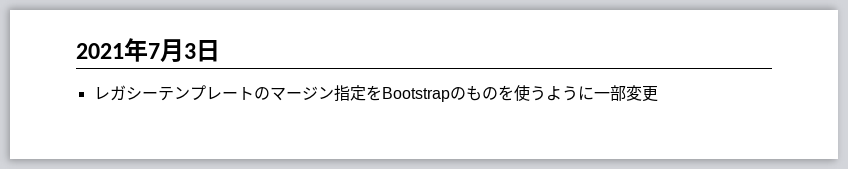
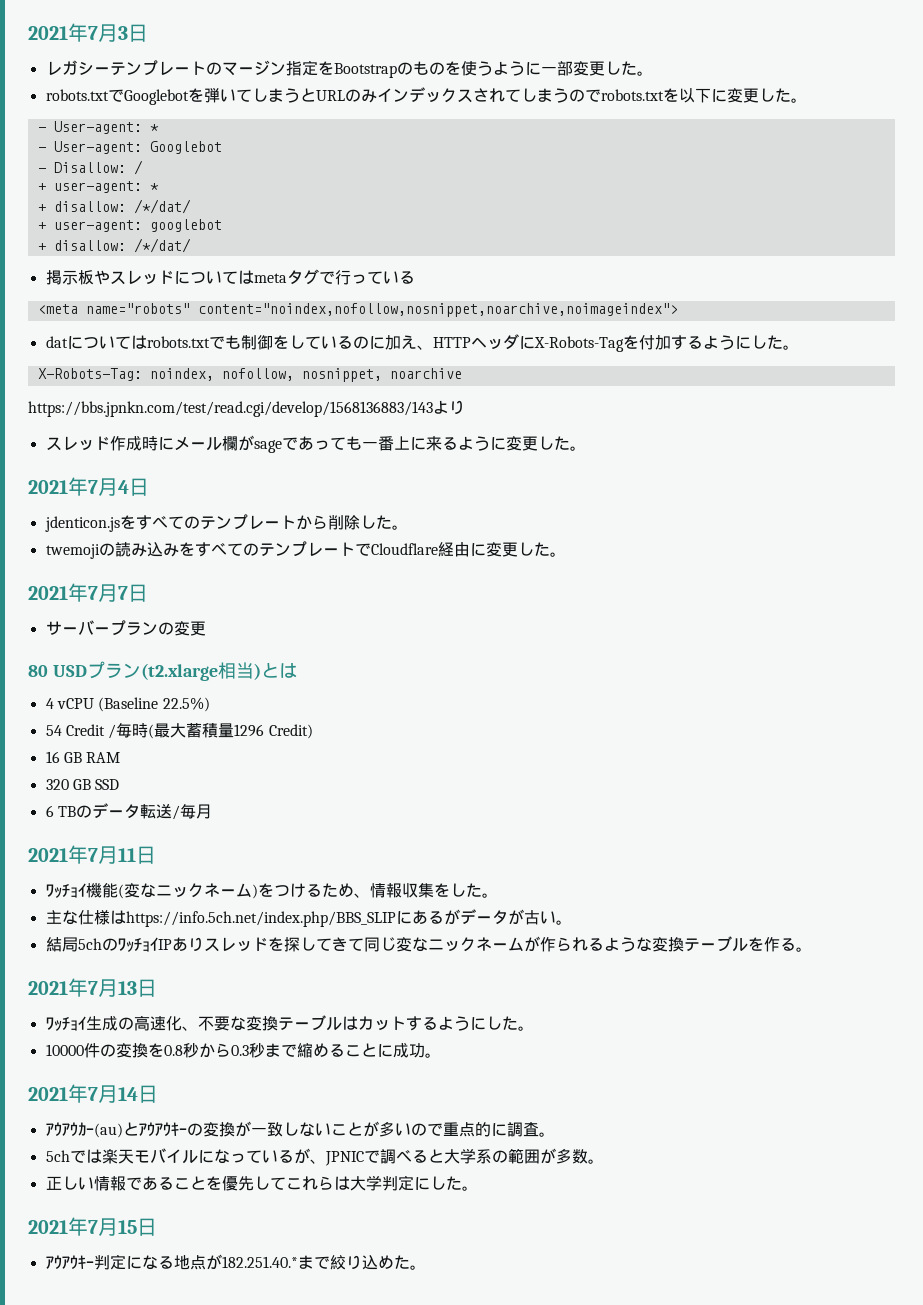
- レガシーテンプレートのマージン指定をBootstrapのものを使うように一部変更
+ レガシーテンプレートのマージン指定をBootstrapのものを使うように一部変更した。
+ robots.txtでGooglebotを弾いてしまうとURLのみインデックスされてしまうのでrobots.txtを以下に変更した。
+ - User-agent: *
+ - User-agent: Googlebot
+ - Disallow: /
+ + user-agent: *
+ + disallow: /*/dat/
+ + user-agent: googlebot
+ + disallow: /*/dat/
+ 掲示板やスレッドについてはmetaタグで行っている
+ <meta name="robots" content="noindex,nofollow,nosnippet,noarchive,noimageindex">
+ datについてはrobots.txtでも制御をしているのに加え、HTTPヘッダにX-Robots-Tagを付加するようにした。
+ X-Robots-Tag: noindex, nofollow, nosnippet, noarchive
+ https://bbs.jpnkn.com/test/read.cgi/develop/1568136883/143より
+ スレッド作成時にメール欄がsageであっても一番上に来るように変更した。
+ 2021年7月4日
+ jdenticon.jsをすべてのテンプレートから削除した。
+ twemojiの読み込みをすべてのテンプレートでCloudflare経由に変更した。
+ 2021年7月7日
+ サーバープランの変更
+ 80 USDプラン(t2.xlarge相当)とは
+ 4 vCPU (Baseline 22.5%)
+ 54 Credit /毎時(最大蓄積量1296 Credit)
+ 16 GB RAM
+ 320 GB SSD
+ 6 TBのデータ転送/毎月
+ 2021年7月11日
+ ﾜｯﾁｮｲ機能(変なニックネーム)をつけるため、情報収集をした。
+ 主な仕様はhttps://info.5ch.net/index.php/BBS_SLIPにあるがデータが古い。
+ 結局5chのﾜｯﾁｮｲIPありスレッドを探してきて同じ変なニックネームが作られるような変換テーブルを作る。
+ 2021年7月13日
+ ﾜｯﾁｮｲ生成の高速化、不要な変換テーブルはカットするようにした。
+ 10000件の変換を0.8秒から0.3秒まで縮めることに成功。
+ 2021年7月14日
+ ｱｳｱｳｶｰ(au)とｱｳｱｳｷｰの変換が一致しないことが多いので重点的に調査。
+ 5chでは楽天モバイルになっているが、JPNICで調べると大学系の範囲が多数。
+ 正しい情報であることを優先してこれらは大学判定にした。
+ 2021年7月15日
+ ｱｳｱｳｷｰ判定になる地点が182.251.40.*まで絞り込めた。

